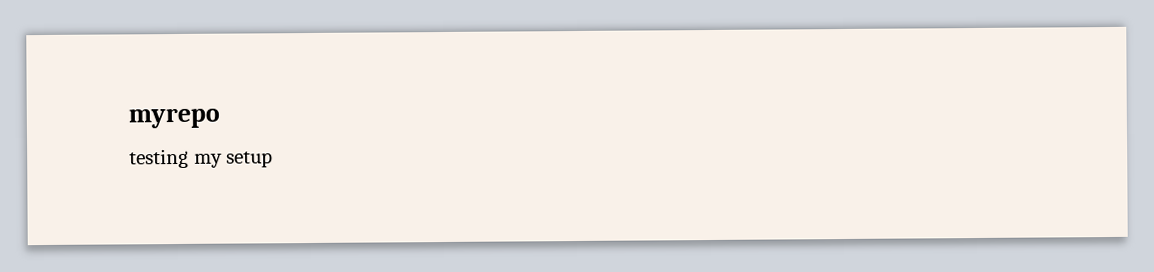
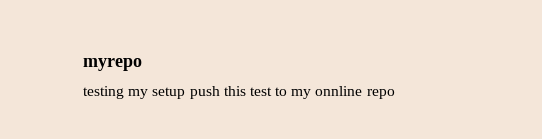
- testing my setup
+ testing my setup push this test to my onnline repo

